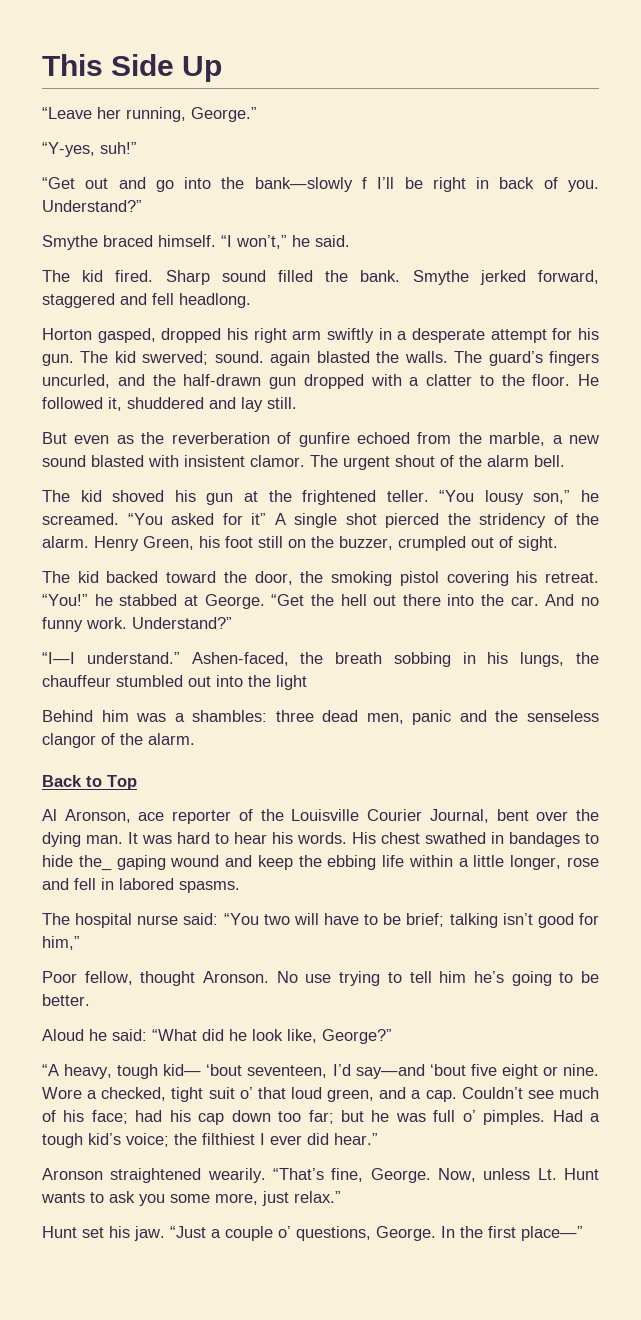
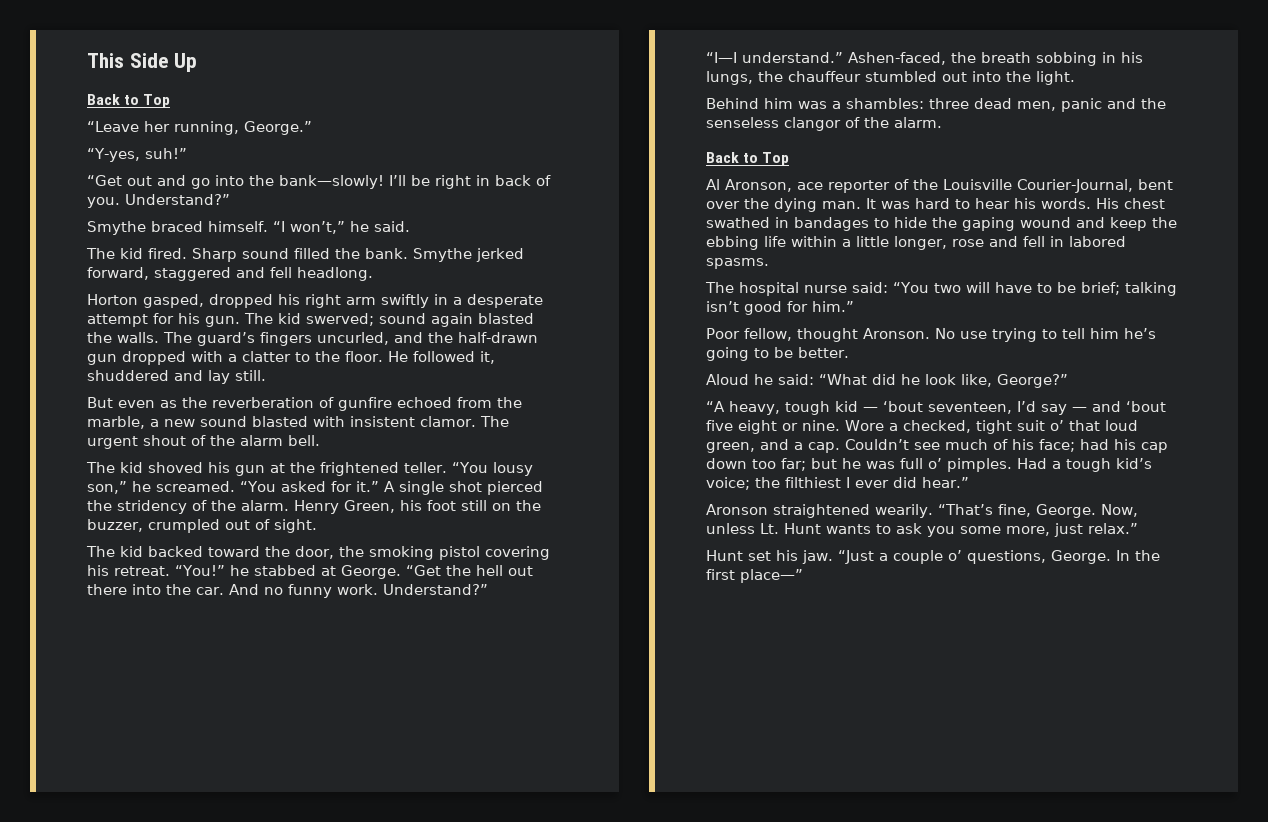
  This Side Up
+ Back to Top
- “Get out and go into the bank—slowly f I’ll be right in back of you.
+ “Get out and go into the bank—slowly! I’ll be right in back of you.
- The kid swerved; sound. again blasted the walls.
+ The kid swerved; sound again blasted the walls.
- “You asked for it” A single shot pierced the stridency of the alarm.
+ “You asked for it.” A single shot pierced the stridency of the alarm.
- Ashen-faced, the breath sobbing in his lungs, the chauffeur stumbled out into the light
+ Ashen-faced, the breath sobbing in his lungs, the chauffeur stumbled out into the light.
- Al Aronson, ace reporter of the Louisville Courier Journal, bent over the dying man.
+ Al Aronson, ace reporter of the Louisville Courier-Journal, bent over the dying man.
- His chest swathed in bandages to hide the_ gaping wound and keep the ebbing life within a little longer, rose and fell in labored spasms.
+ His chest swathed in bandages to hide the gaping wound and keep the ebbing life within a little longer, rose and fell in labored spasms.
- The hospital nurse said: “You two will have to be brief; talking isn’t good for him,”
+ The hospital nurse said: “You two will have to be brief; talking isn’t good for him.”
- “A heavy, tough kid— ‘bout seventeen, I’d say—and ‘bout five eight or nine.
+ “A heavy, tough kid — ‘bout seventeen, I’d say — and ‘bout five eight or nine.

